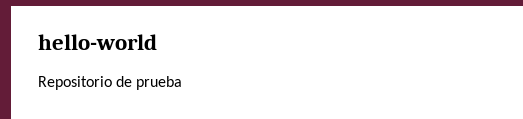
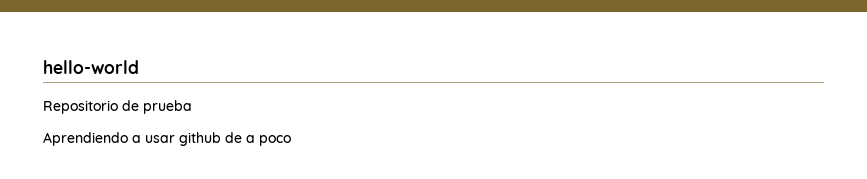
+ Aprendiendo a usar github de a poco

